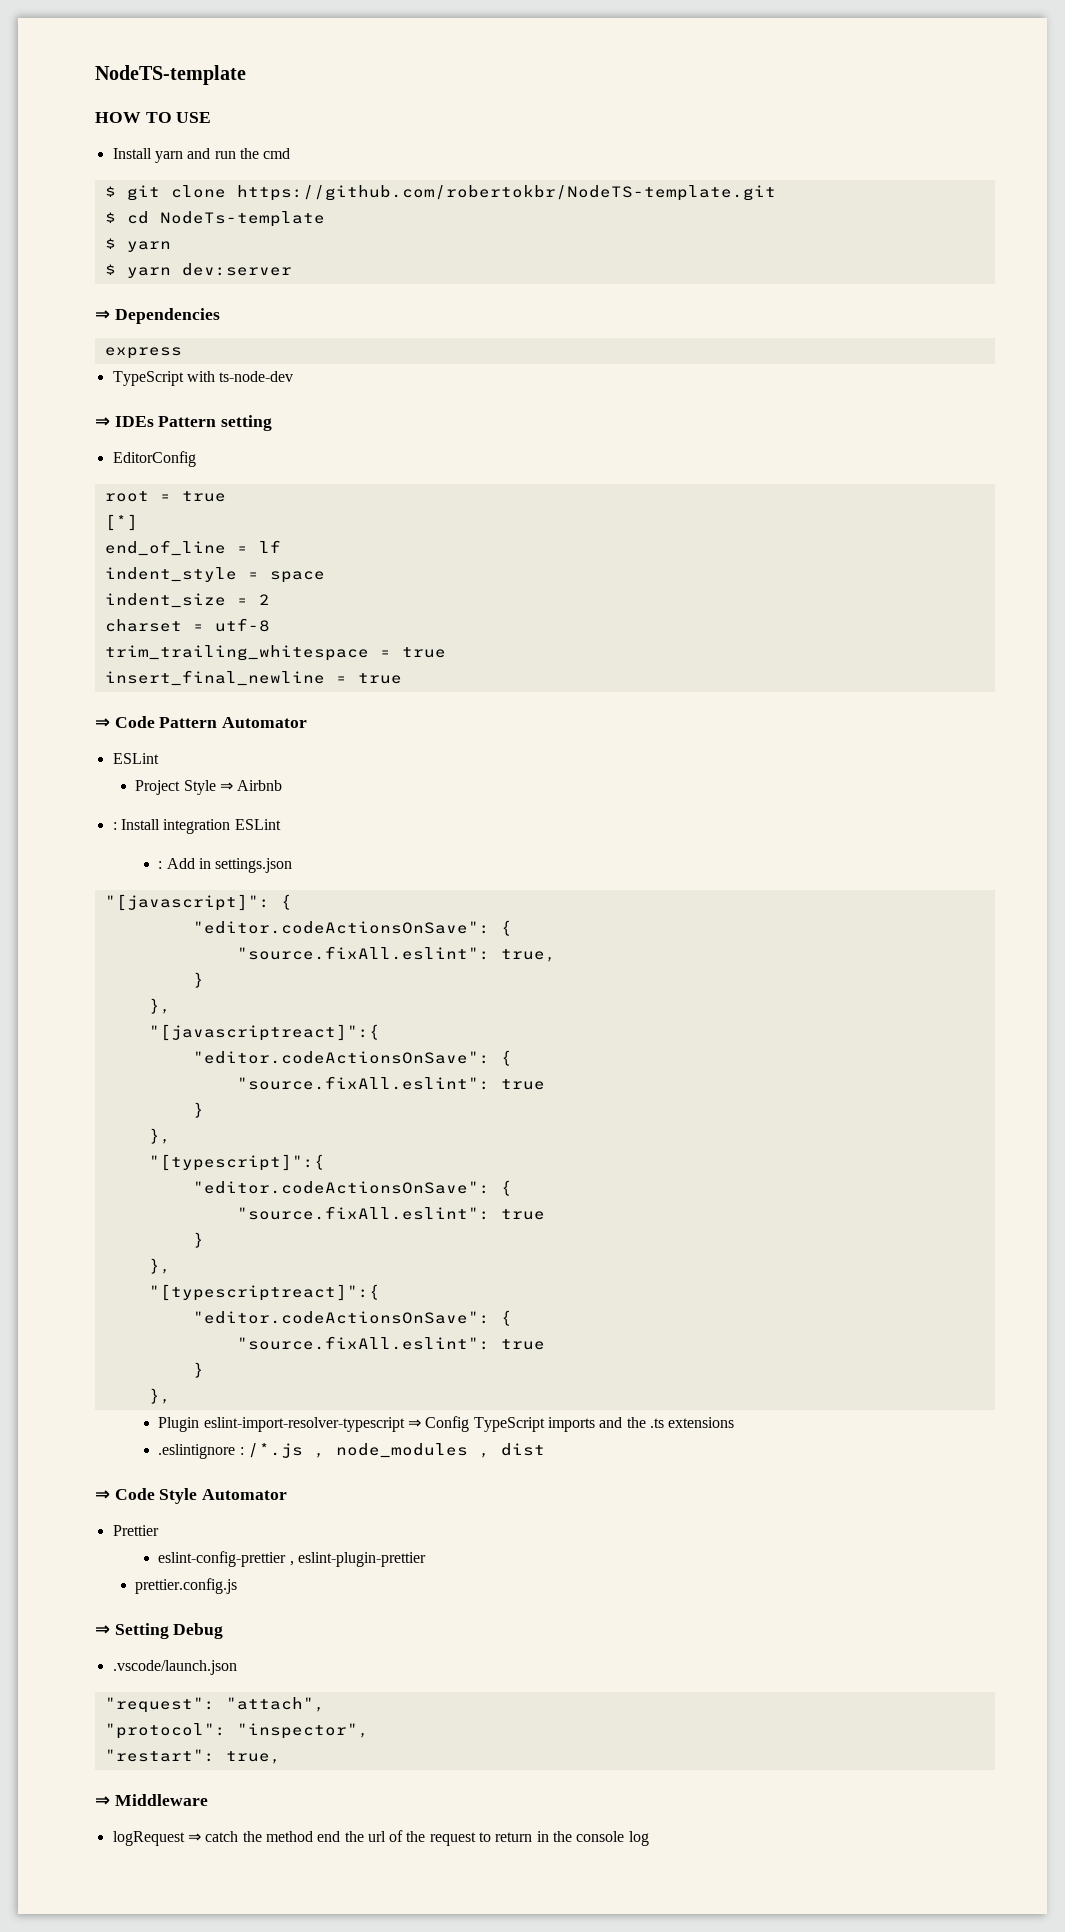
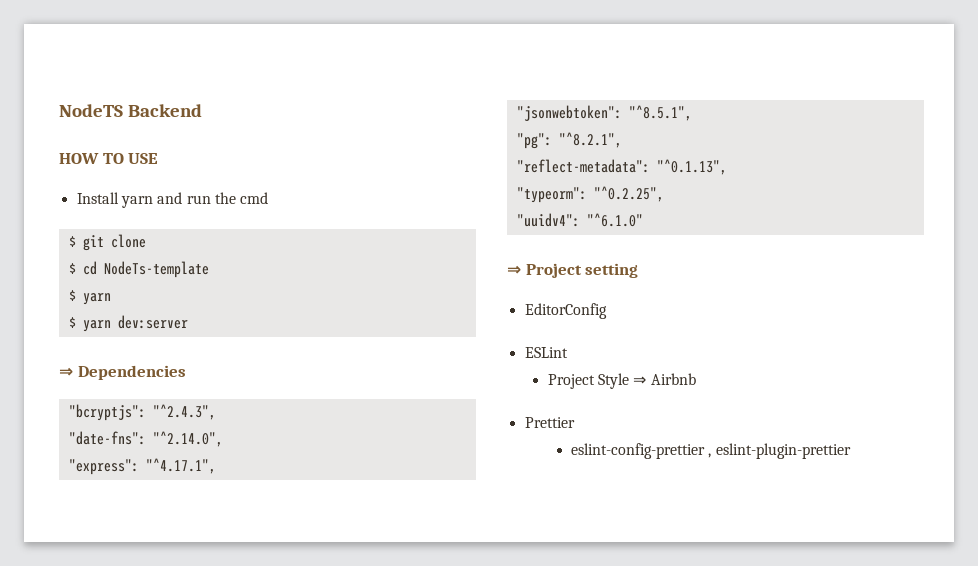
- NodeTS-template
+ NodeTS Backend
- $ git clone https://github.com/robertokbr/NodeTS-template.git
+ $ git clone
- express
- TypeScript with ts-node-dev
- ⇒ IDEs Pattern setting
+ "bcryptjs": "^2.4.3",
+ "date-fns": "^2.14.0",
+ "express": "^4.17.1",
+ "jsonwebtoken": "^8.5.1",
+ "pg": "^8.2.1",
+ "reflect-metadata": "^0.1.13",
+ "typeorm": "^0.2.25",
+ "uuidv4": "^6.1.0"
+ ⇒ Project setting
- root = true
- [*]
- end_of_line = lf
- indent_style = space
- indent_size = 2
- charset = utf-8
- trim_trailing_whitespace = true
- insert_final_newline = true
- ⇒ Code Pattern Automator
- : Install integration ESLint
- : Add in settings.json
- "[javascript]": {
- "editor.codeActionsOnSave": {
- "source.fixAll.eslint": true,
- }
- },
- "[javascriptreact]":{
- "editor.codeActionsOnSave": {
- "source.fixAll.eslint": true
- }
- },
- "[typescript]":{
- "editor.codeActionsOnSave": {
- "source.fixAll.eslint": true
- }
- },
- "[typescriptreact]":{
- "editor.codeActionsOnSave": {
- "source.fixAll.eslint": true
- }
- },
- Plugin eslint-import-resolver-typescript ⇒ Config TypeScript imports and the .ts extensions
- .eslintignore : /*.js , node_modules , dist
- ⇒ Code Style Automator
  Prettier
  eslint-config-prettier , eslint-plugin-prettier
- prettier.config.js
- ⇒ Setting Debug
- .vscode/launch.json
- "request": "attach",
- "protocol": "inspector",
- "restart": true,
- ⇒ Middleware
- logRequest ⇒ catch the method end the url of the request to return in the console log

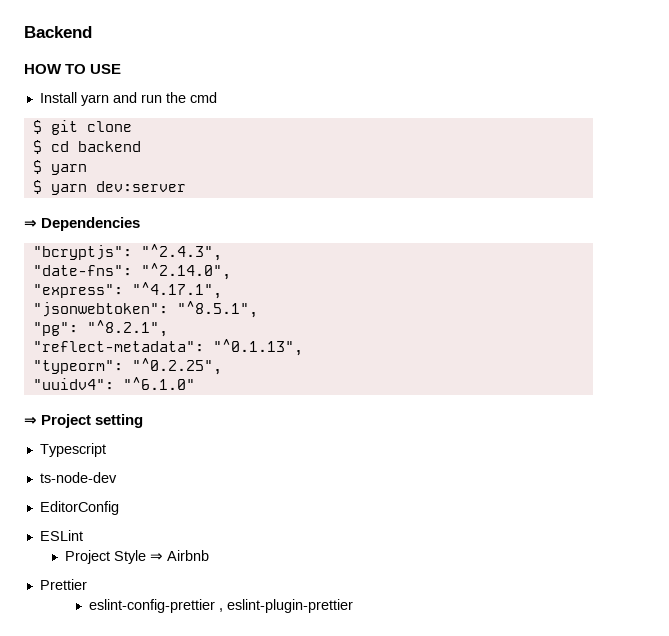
- NodeTS Backend
+ Backend
- $ cd NodeTs-template
+ $ cd backend
+ Typescript
+ ts-node-dev

